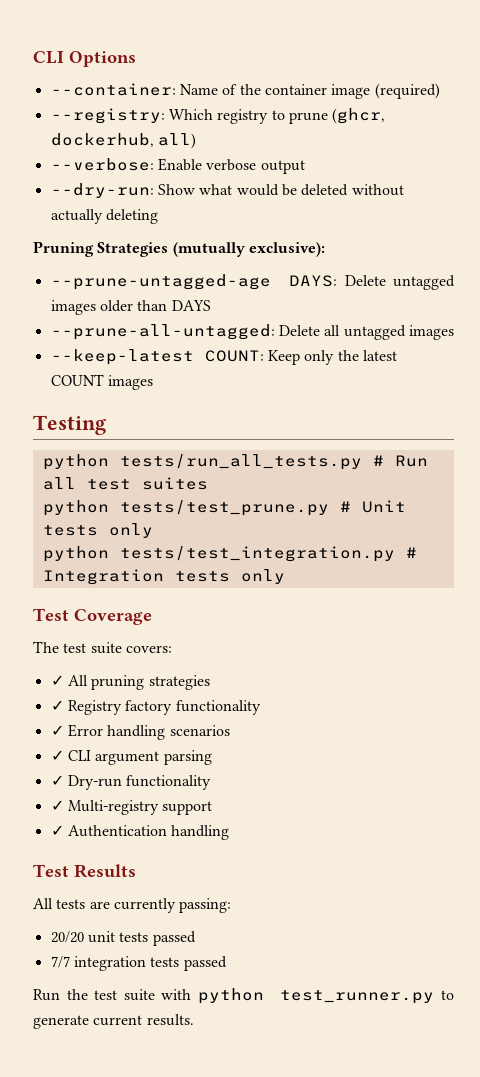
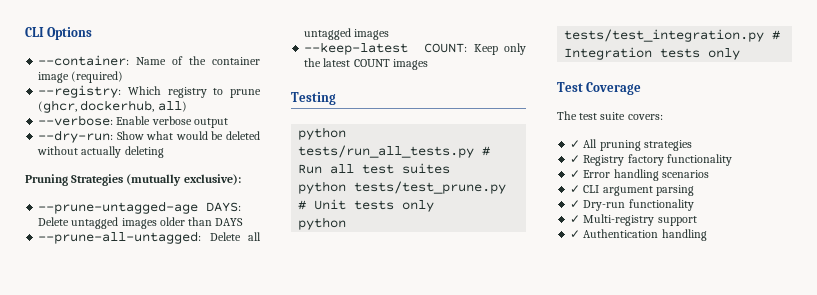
- Test Results
- All tests are currently passing:
- 20/20 unit tests passed
- 7/7 integration tests passed
- Run the test suite with python test_runner.py to generate current results.

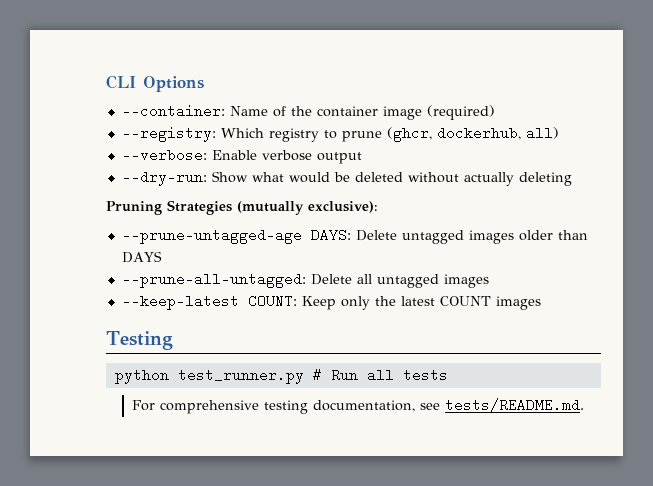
- python tests/run_all_tests.py # Run all test suites
- python tests/test_prune.py # Unit tests only
- python tests/test_integration.py # Integration tests only
- Test Coverage
- The test suite covers:
- ✓ All pruning strategies
- ✓ Registry factory functionality
- ✓ Error handling scenarios
- ✓ CLI argument parsing
- ✓ Dry-run functionality
- ✓ Multi-registry support
- ✓ Authentication handling
+ python test_runner.py # Run all tests
+ For comprehensive testing documentation, see tests/README.md.

